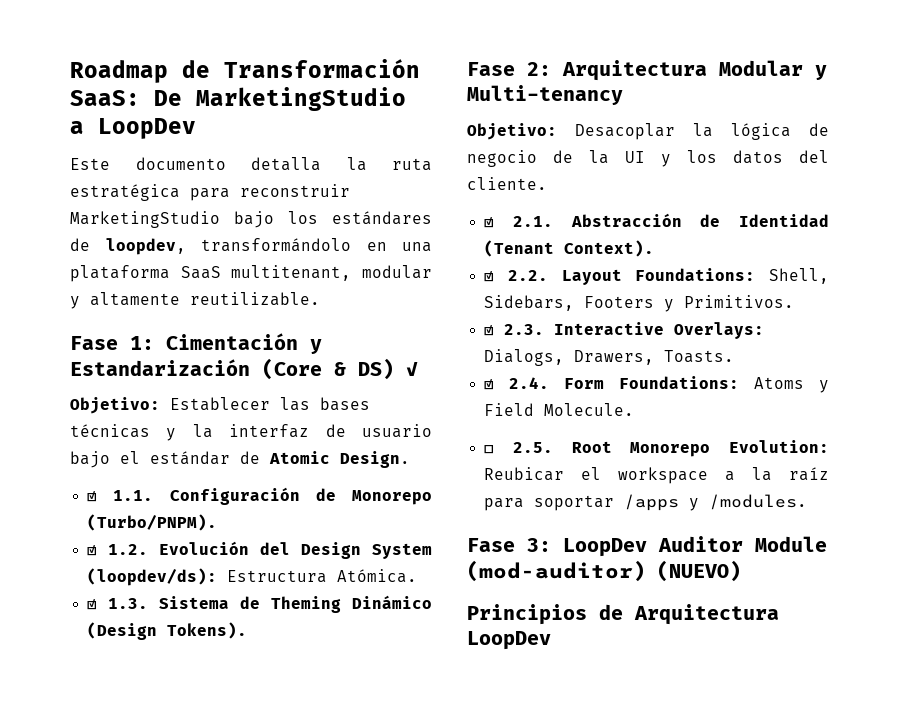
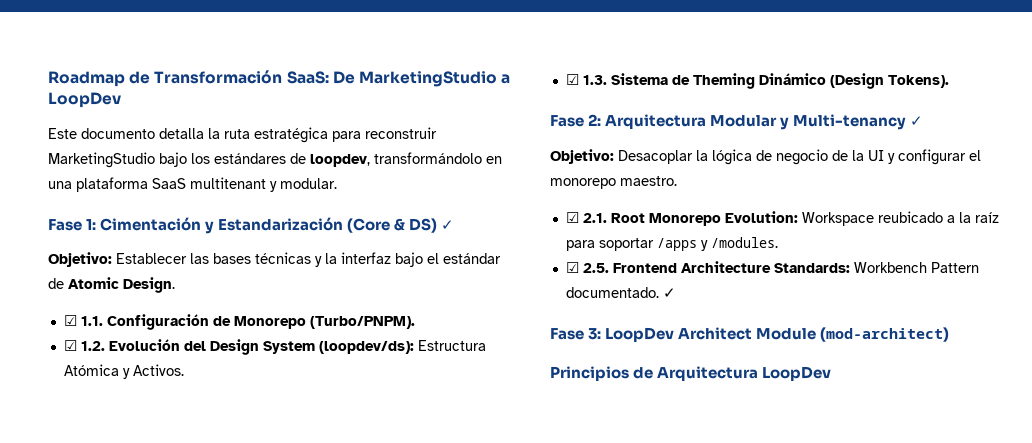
- Este documento detalla la ruta estratégica para reconstruir MarketingStudio bajo los estándares de loopdev, transformándolo en una plataforma SaaS multitenant, modular y altamente reutilizable.
+ Este documento detalla la ruta estratégica para reconstruir MarketingStudio bajo los estándares de loopdev, transformándolo en una plataforma SaaS multitenant y modular.
- Objetivo: Establecer las bases técnicas y la interfaz de usuario bajo el estándar de Atomic Design.
+ Objetivo: Establecer las bases técnicas y la interfaz bajo el estándar de Atomic Design.
- ☑ 1.2. Evolución del Design System (loopdev/ds): Estructura Atómica.
+ ☑ 1.2. Evolución del Design System (loopdev/ds): Estructura Atómica y Activos.
- Fase 2: Arquitectura Modular y Multi-tenancy
+ Fase 2: Arquitectura Modular y Multi-tenancy ✓
- Objetivo: Desacoplar la lógica de negocio de la UI y los datos del cliente.
- ☑ 2.1. Abstracción de Identidad (Tenant Context).
- ☑ 2.2. Layout Foundations: Shell, Sidebars, Footers y Primitivos.
- ☑ 2.3. Interactive Overlays: Dialogs, Drawers, Toasts.
- ☑ 2.4. Form Foundations: Atoms y Field Molecule.
- ☐ 2.5. Root Monorepo Evolution: Reubicar el workspace a la raíz para soportar /apps y /modules.
+ Objetivo: Desacoplar la lógica de negocio de la UI y configurar el monorepo maestro.
+ ☑ 2.1. Root Monorepo Evolution: Workspace reubicado a la raíz para soportar /apps y /modules.
+ ☑ 2.5. Frontend Architecture Standards: Workbench Pattern documentado. ✓
- Fase 3: LoopDev Auditor Module (mod-auditor) (NUEVO)
+ Fase 3: LoopDev Architect Module (mod-architect)

